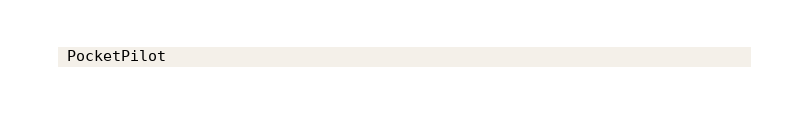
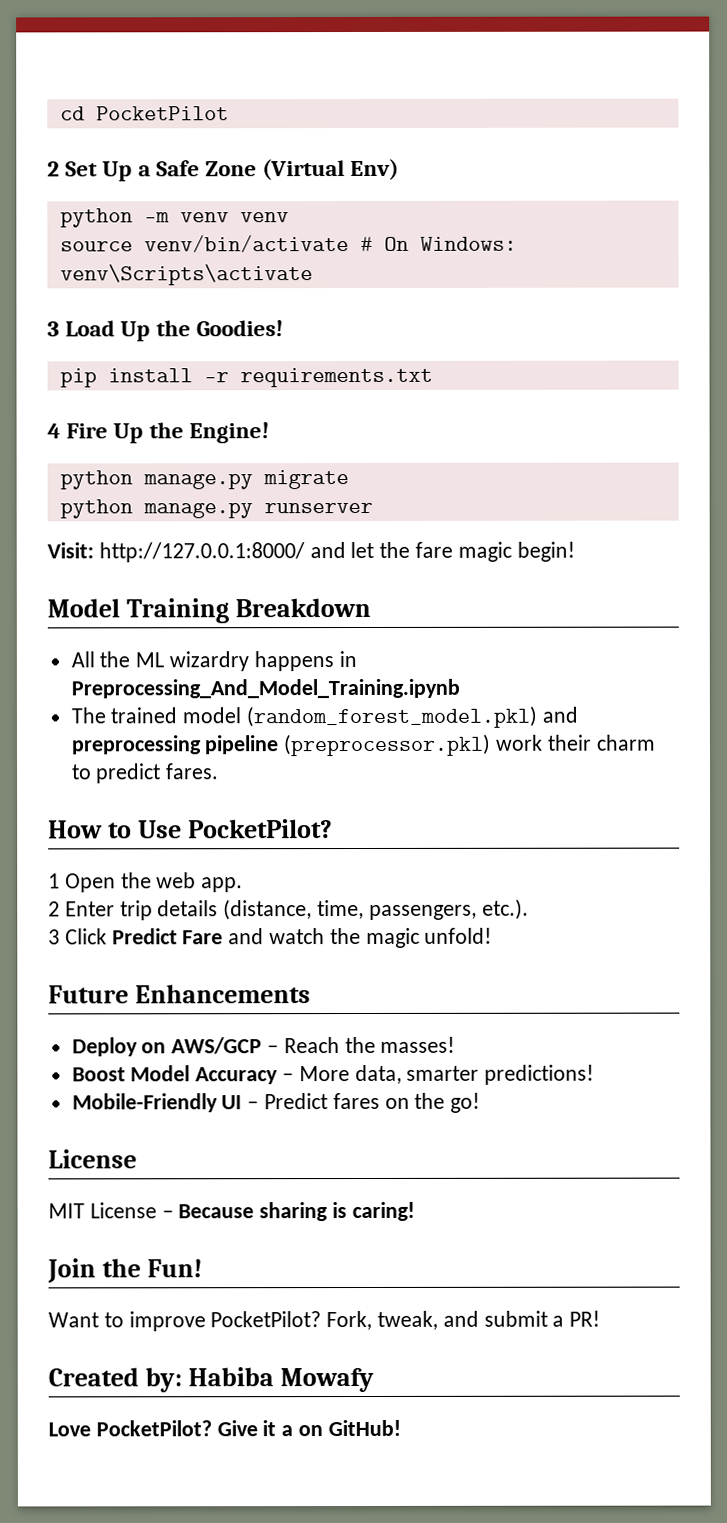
- PocketPilot
+ cd PocketPilot
+ 2 Set Up a Safe Zone (Virtual Env)
+ python -m venv venv
+ source venv/bin/activate # On Windows: venv\Scripts\activate
+ 3 Load Up the Goodies!
+ pip install -r requirements.txt
+ 4 Fire Up the Engine!
+ python manage.py migrate
+ python manage.py runserver
+ Visit: http://127.0.0.1:8000/ and let the fare magic begin!
+ Model Training Breakdown
+ All the ML wizardry happens in Preprocessing_And_Model_Training.ipynb
+ The trained model (random_forest_model.pkl) and preprocessing pipeline (preprocessor.pkl) work their charm to predict fares.
+ How to Use PocketPilot?
+ 1 Open the web app.
+ 2 Enter trip details (distance, time, passengers, etc.).
+ 3 Click Predict Fare and watch the magic unfold!
+ Future Enhancements
+ Deploy on AWS/GCP – Reach the masses!
+ Boost Model Accuracy – More data, smarter predictions!
+ Mobile-Friendly UI – Predict fares on the go!
+ License
+ MIT License – Because sharing is caring!
+ Join the Fun!
+ Want to improve PocketPilot? Fork, tweak, and submit a PR!
+ Created by: Habiba Mowafy
+ Love PocketPilot? Give it a on GitHub!

